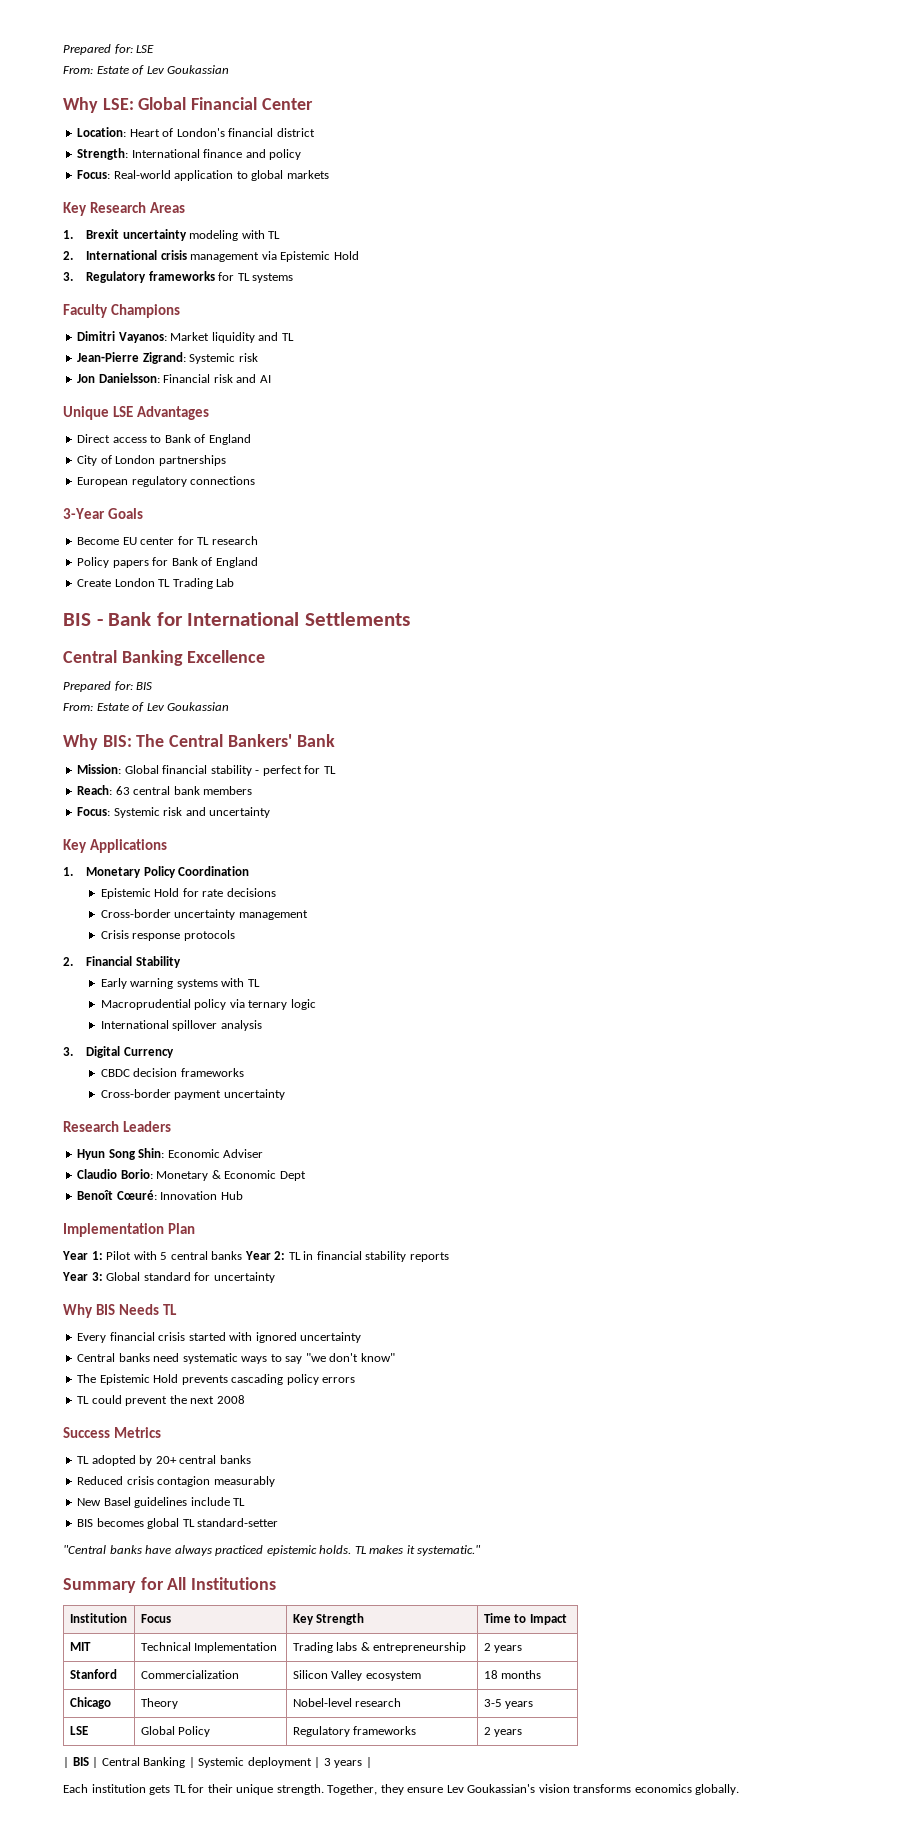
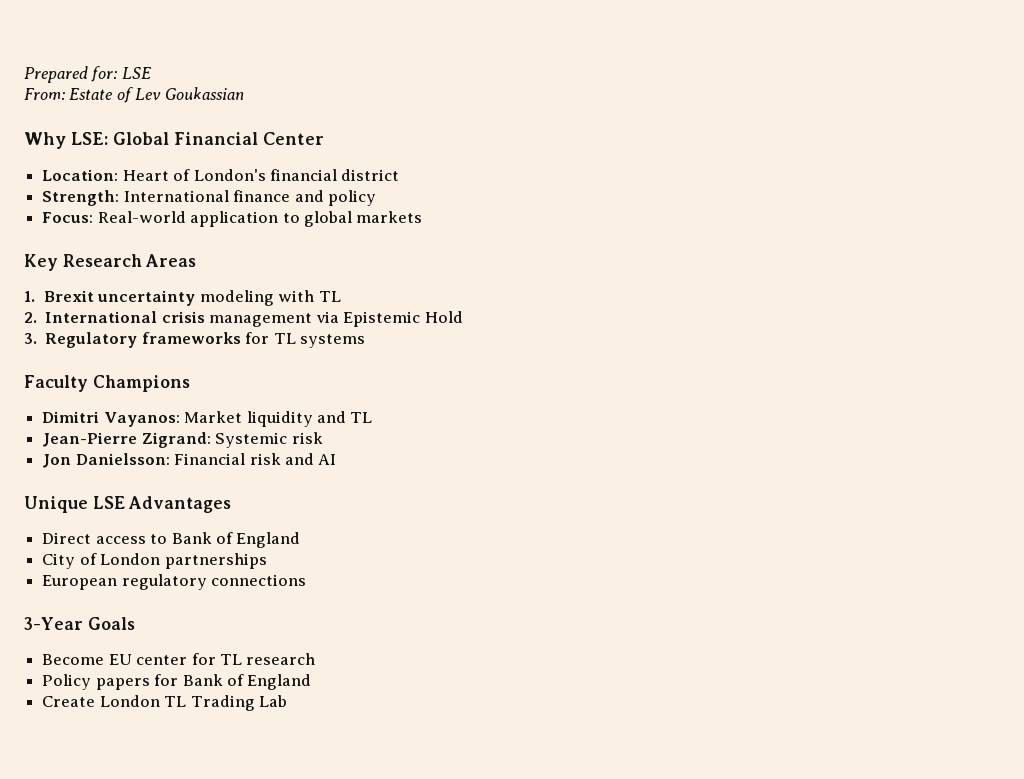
- BIS - Bank for International Settlements
- Central Banking Excellence
- Prepared for: BIS
- From: Estate of Lev Goukassian
- Why BIS: The Central Bankers' Bank
- Mission: Global financial stability - perfect for TL
- Reach: 63 central bank members
- Focus: Systemic risk and uncertainty
- Key Applications
- 1. Monetary Policy Coordination
- Epistemic Hold for rate decisions
- Cross-border uncertainty management
- Crisis response protocols
- 2. Financial Stability
- Early warning systems with TL
- Macroprudential policy via ternary logic
- International spillover analysis
- 3. Digital Currency
- CBDC decision frameworks
- Cross-border payment uncertainty
- Research Leaders
- Hyun Song Shin: Economic Adviser
- Claudio Borio: Monetary & Economic Dept
- Benoît Cœuré: Innovation Hub
- Implementation Plan
- Year 1: Pilot with 5 central banks Year 2: TL in financial stability reports
- Year 3: Global standard for uncertainty
- Why BIS Needs TL
- Every financial crisis started with ignored uncertainty
- Central banks need systematic ways to say "we don't know"
- The Epistemic Hold prevents cascading policy errors
- TL could prevent the next 2008
- Success Metrics
- TL adopted by 20+ central banks
- Reduced crisis contagion measurably
- New Basel guidelines include TL
- BIS becomes global TL standard-setter
- "Central banks have always practiced epistemic holds. TL makes it systematic."
- Summary for All Institutions
- Institution | Focus | Key Strength | Time to Impact
- MIT | Technical Implementation | Trading labs & entrepreneurship | 2 years
- Stanford | Commercialization | Silicon Valley ecosystem | 18 months
- Chicago | Theory | Nobel-level research | 3-5 years
- LSE | Global Policy | Regulatory frameworks | 2 years
- | BIS | Central Banking | Systemic deployment | 3 years |
- Each institution gets TL for their unique strength. Together, they ensure Lev Goukassian's vision transforms economics globally.

